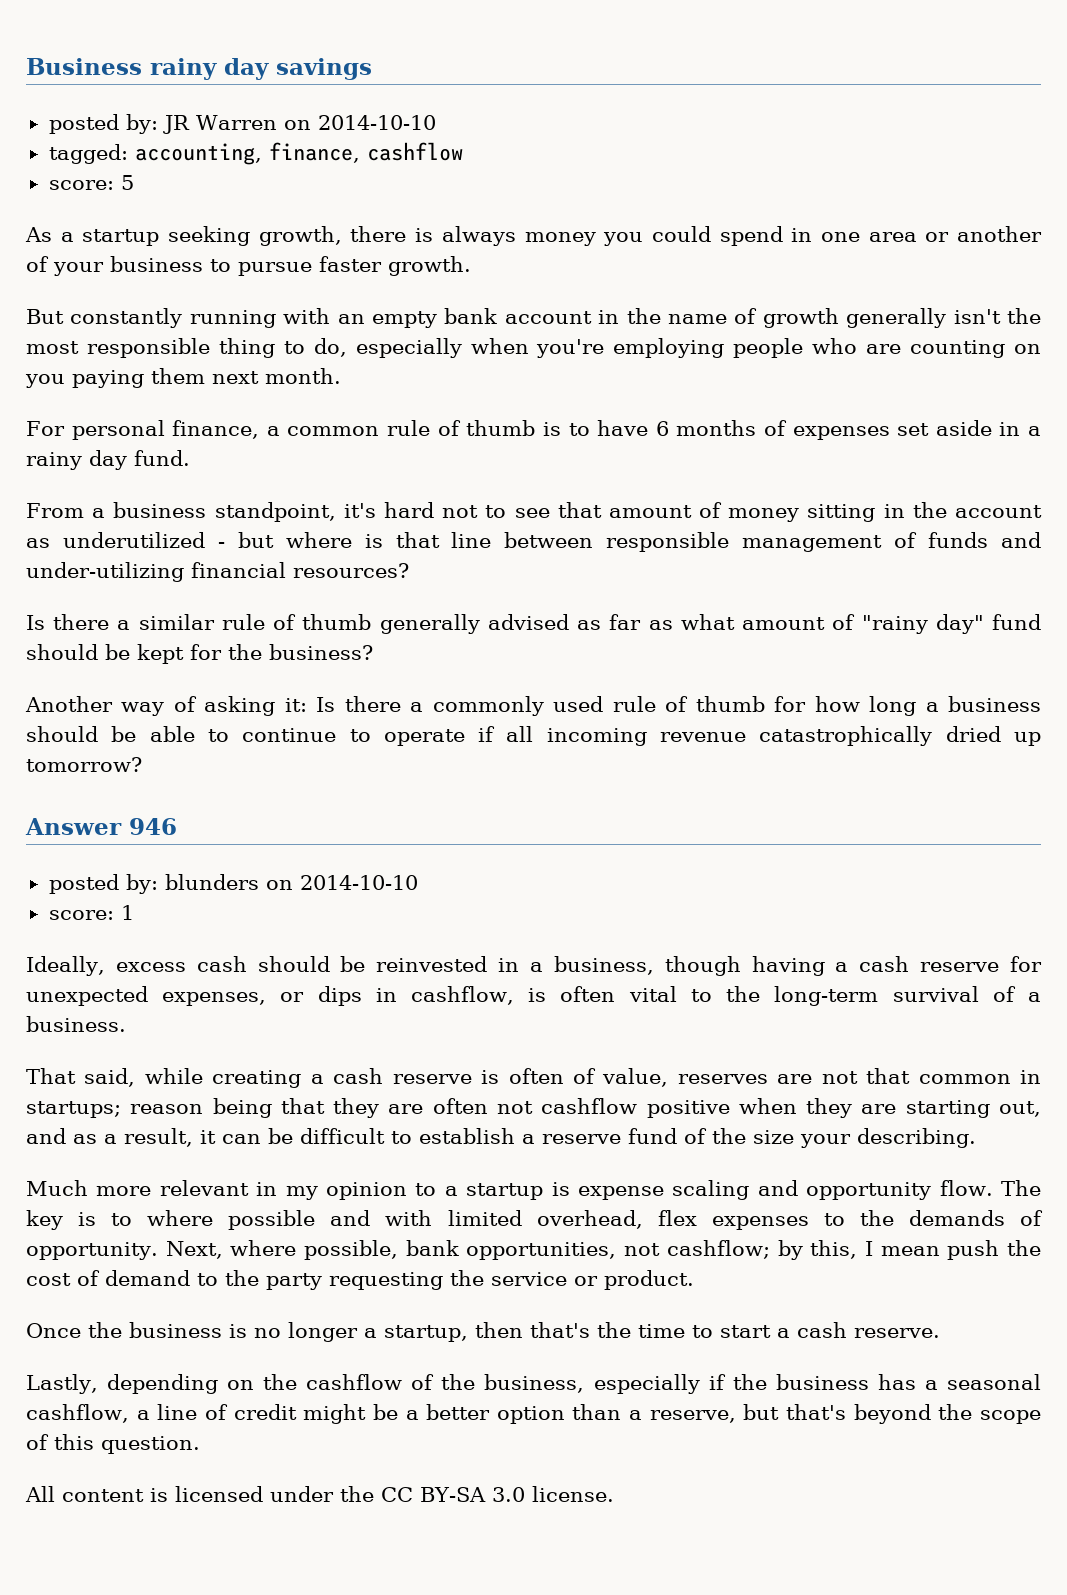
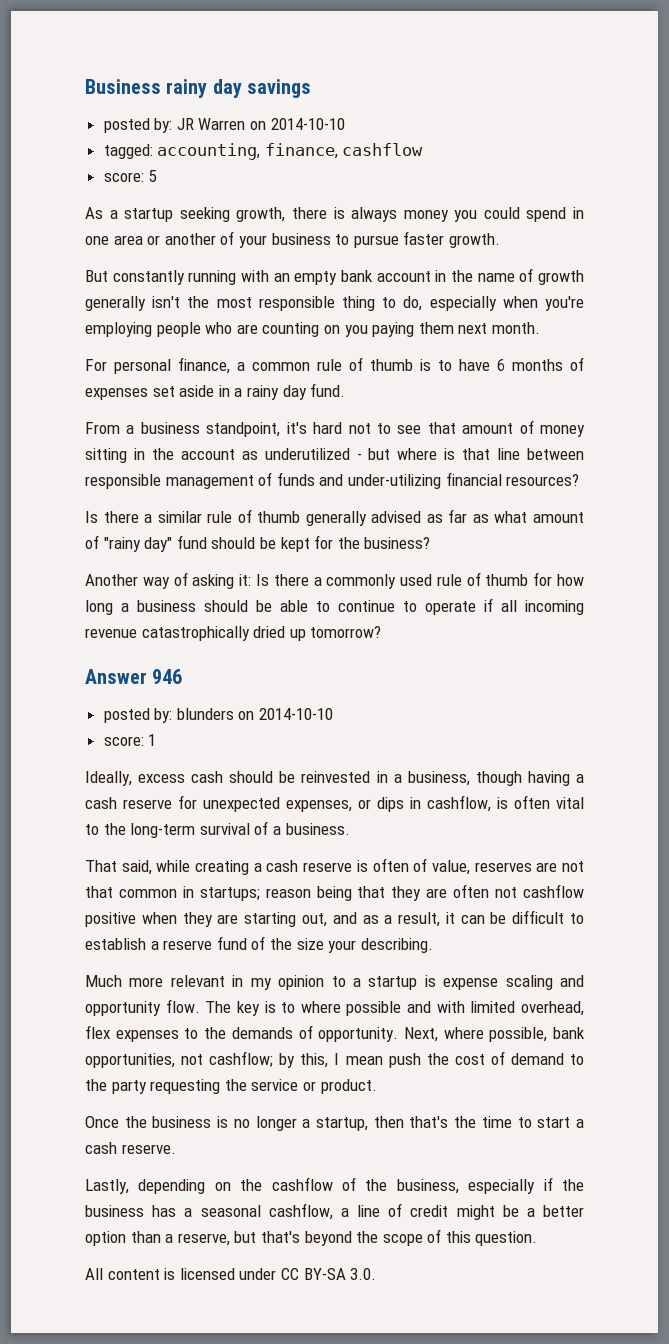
- All content is licensed under the CC BY-SA 3.0 license.
+ All content is licensed under CC BY-SA 3.0.

